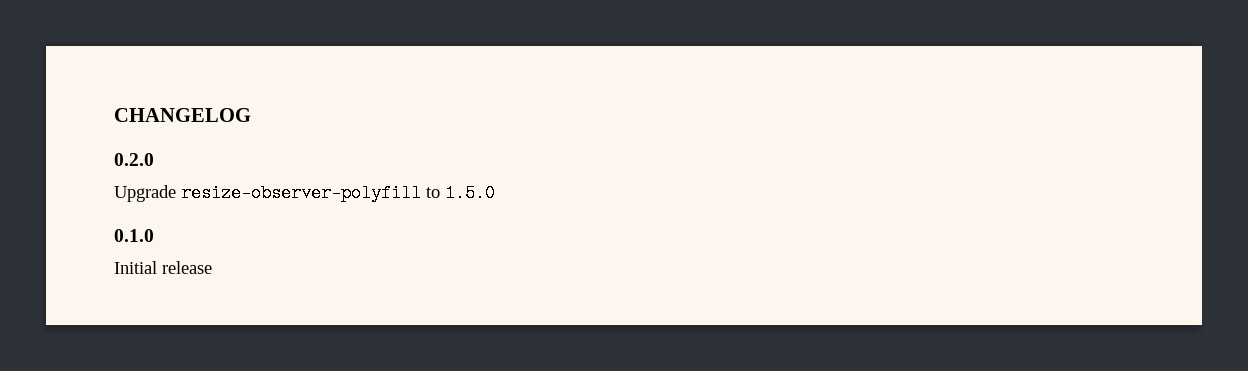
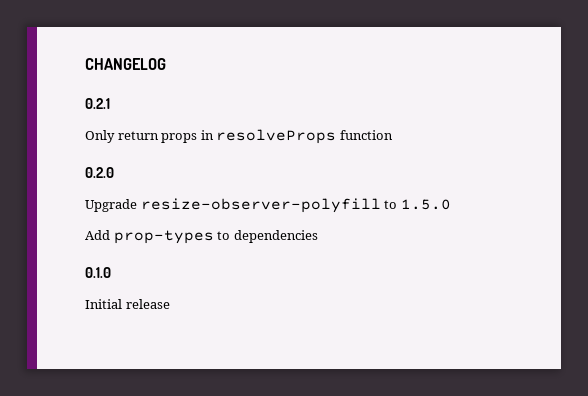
+ 0.2.1
+ Only return props in resolveProps function
+ Add prop-types to dependencies

